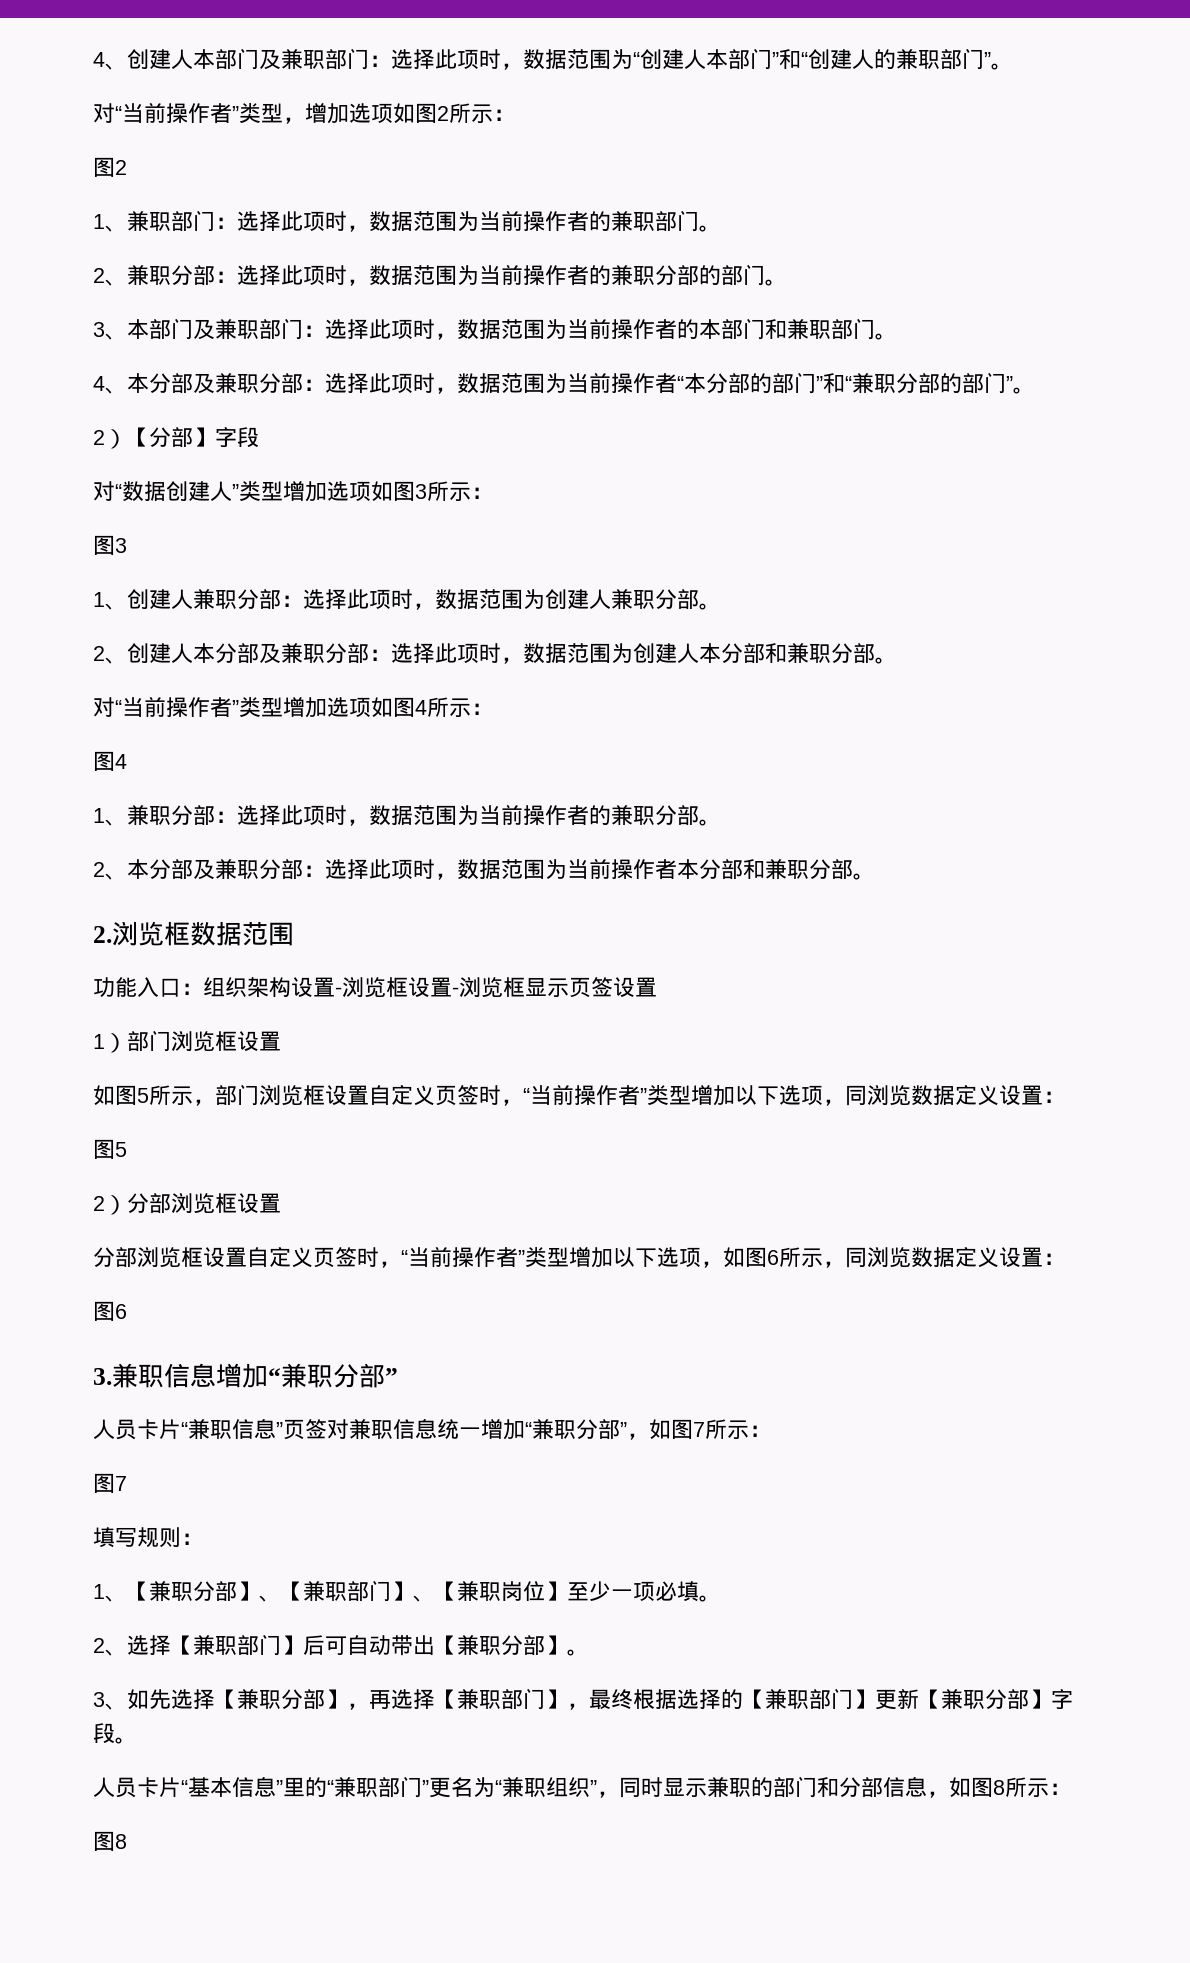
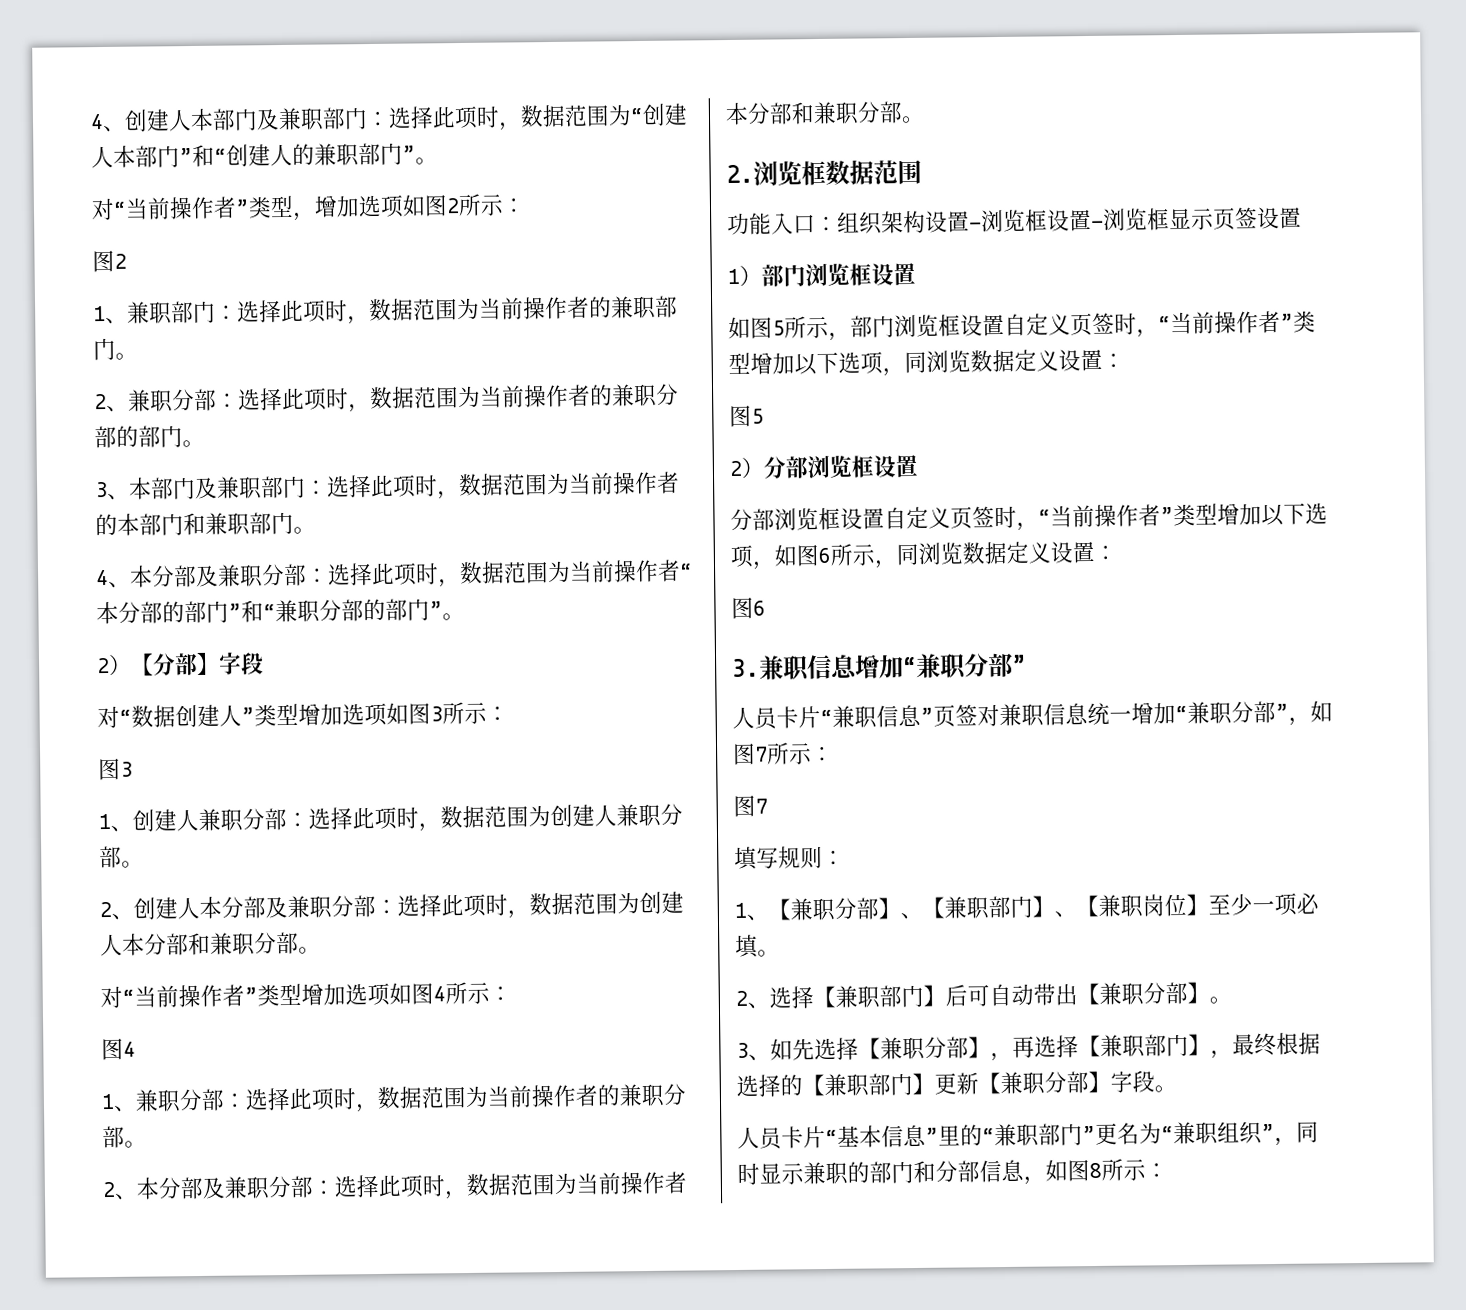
  人员卡片“基本信息”里的“兼职部门”更名为“兼职组织”，同时显示兼职的部门和分部信息，如图8所示：
- 图8

